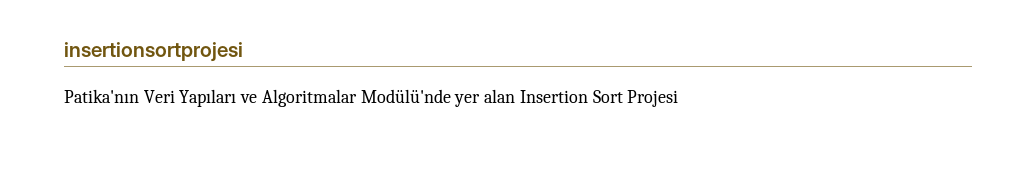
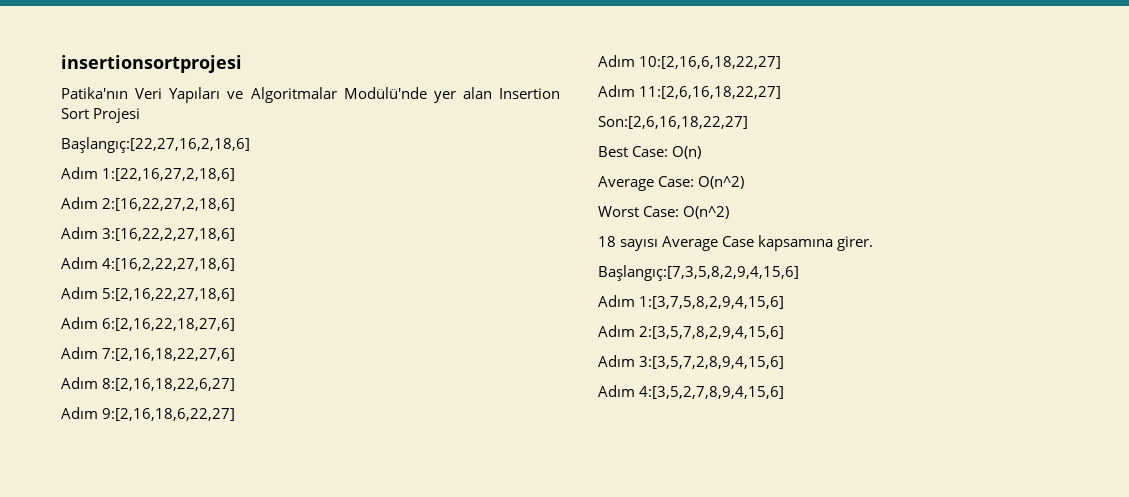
+ Başlangıç:[22,27,16,2,18,6]
+ Adım 1:[22,16,27,2,18,6]
+ Adım 2:[16,22,27,2,18,6]
+ Adım 3:[16,22,2,27,18,6]
+ Adım 4:[16,2,22,27,18,6]
+ Adım 5:[2,16,22,27,18,6]
+ Adım 6:[2,16,22,18,27,6]
+ Adım 7:[2,16,18,22,27,6]
+ Adım 8:[2,16,18,22,6,27]
+ Adım 9:[2,16,18,6,22,27]
+ Adım 10:[2,16,6,18,22,27]
+ Adım 11:[2,6,16,18,22,27]
+ Son:[2,6,16,18,22,27]
+ Best Case: O(n)
+ Average Case: O(n^2)
+ Worst Case: O(n^2)
+ 18 sayısı Average Case kapsamına girer.
+ Başlangıç:[7,3,5,8,2,9,4,15,6]
+ Adım 1:[3,7,5,8,2,9,4,15,6]
+ Adım 2:[3,5,7,8,2,9,4,15,6]
+ Adım 3:[3,5,7,2,8,9,4,15,6]
+ Adım 4:[3,5,2,7,8,9,4,15,6]

